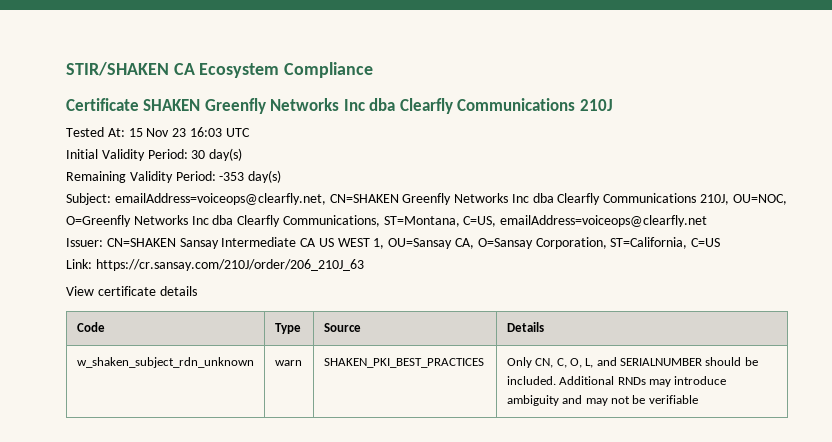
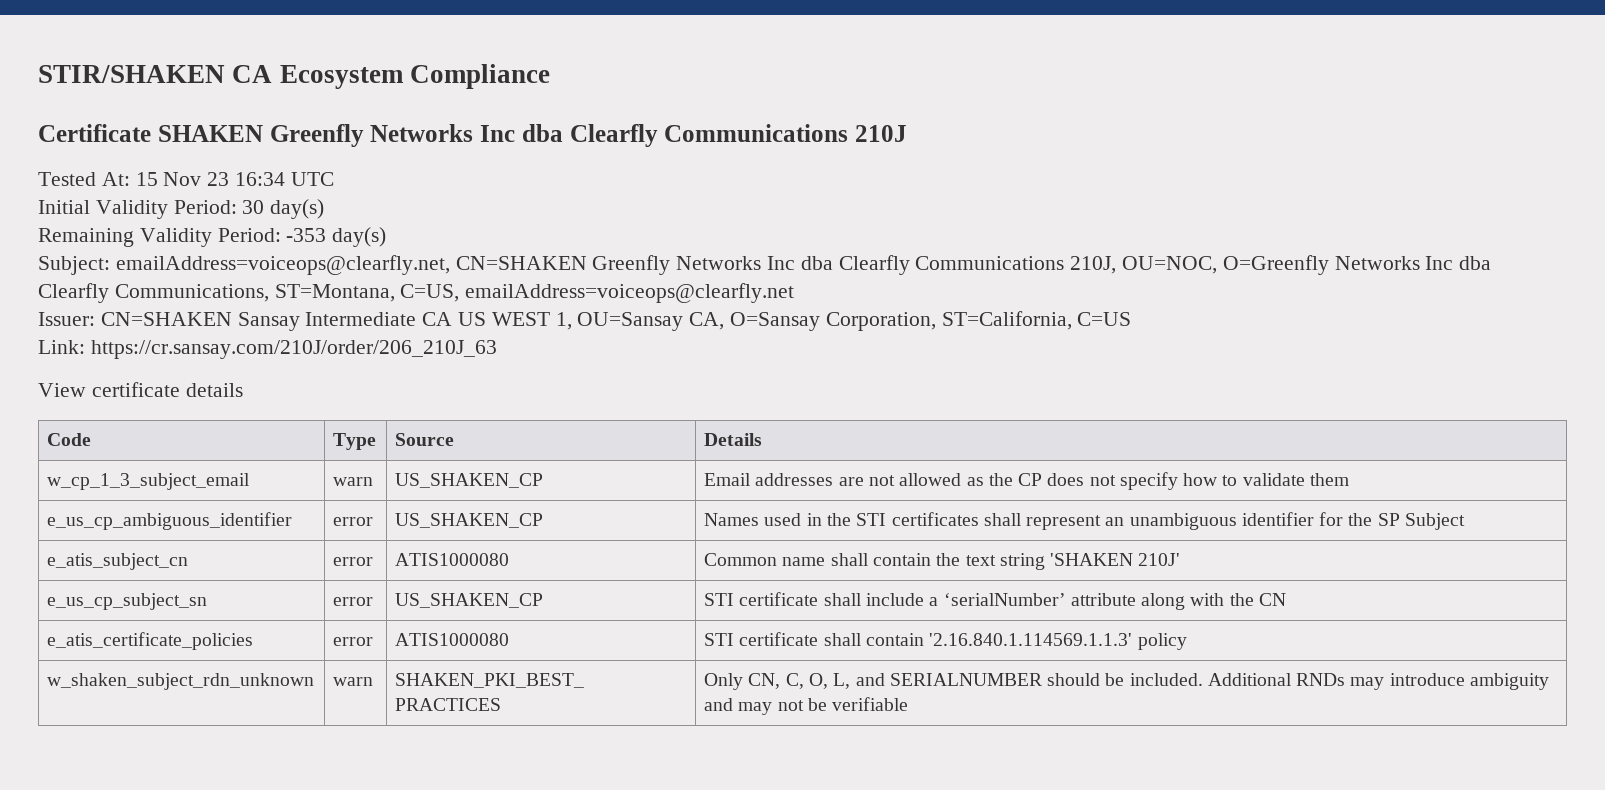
- Tested At: 15 Nov 23 16:03 UTC
+ Tested At: 15 Nov 23 16:34 UTC
+ w_cp_1_3_subject_email | warn | US_SHAKEN_CP | Email addresses are not allowed as the CP does not specify how to validate them
+ e_us_cp_ambiguous_identifier | error | US_SHAKEN_CP | Names used in the STI certificates shall represent an unambiguous identifier for the SP Subject
+ e_atis_subject_cn | error | ATIS1000080 | Common name shall contain the text string 'SHAKEN 210J'
+ e_us_cp_subject_sn | error | US_SHAKEN_CP | STI certificate shall include a ‘serialNumber’ attribute along with the CN
+ e_atis_certificate_policies | error | ATIS1000080 | STI certificate shall contain '2.16.840.1.114569.1.1.3' policy

